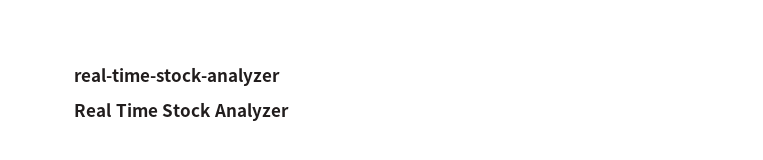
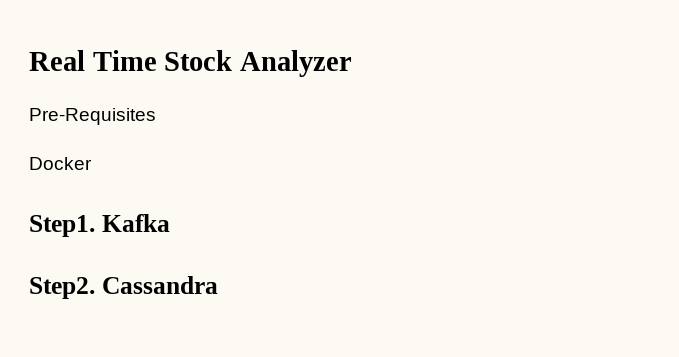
- real-time-stock-analyzer
+ Pre-Requisites
+ Docker
+ Step1. Kafka
+ Step2. Cassandra

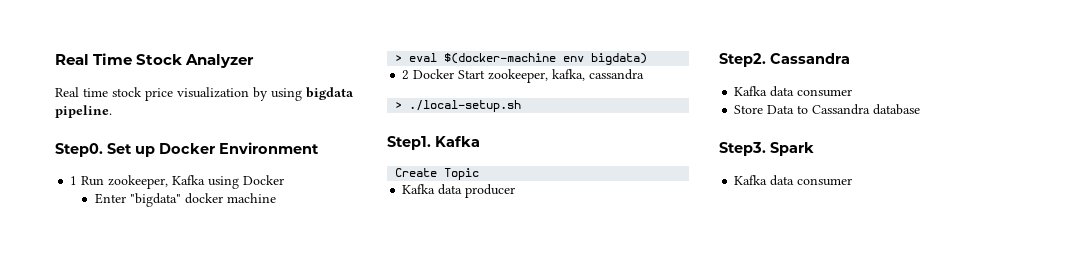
- Pre-Requisites
- Docker
+ Real time stock price visualization by using bigdata pipeline.
+ Step0. Set up Docker Environment
+ 1 Run zookeeper, Kafka using Docker
+ Enter "bigdata" docker machine
+ > eval $(docker-machine env bigdata)
+ 2 Docker Start zookeeper, kafka, cassandra
+ > ./local-setup.sh
  Step1. Kafka
+ Create Topic
+ Kafka data producer
  Step2. Cassandra
+ Kafka data consumer
+ Store Data to Cassandra database
+ Step3. Spark
+ Kafka data consumer

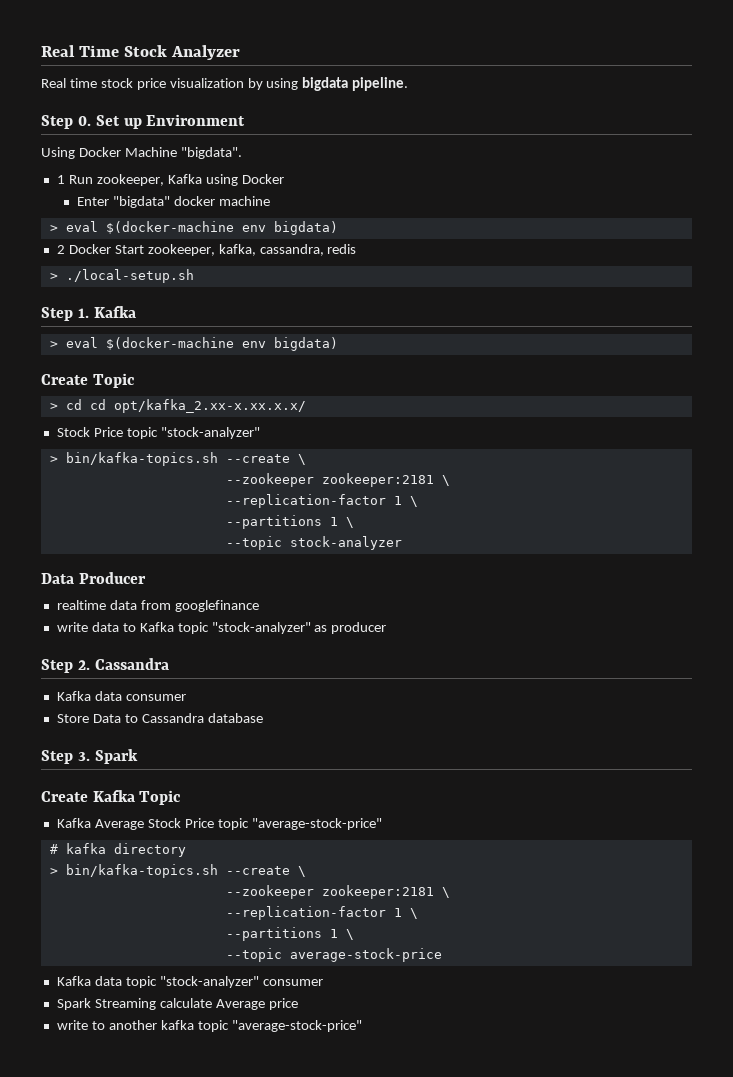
- Step0. Set up Docker Environment
+ Step 0. Set up Environment
+ Using Docker Machine "bigdata".
- 2 Docker Start zookeeper, kafka, cassandra
+ 2 Docker Start zookeeper, kafka, cassandra, redis
- Step1. Kafka
+ Step 1. Kafka
+ > eval $(docker-machine env bigdata)
  Create Topic
- Kafka data producer
+ > cd cd opt/kafka_2.xx-x.xx.x.x/
+ Stock Price topic "stock-analyzer"
+ > bin/kafka-topics.sh --create \
+ --zookeeper zookeeper:2181 \
+ --replication-factor 1 \
+ --partitions 1 \
+ --topic stock-analyzer
+ Data Producer
+ realtime data from googlefinance
+ write data to Kafka topic "stock-analyzer" as producer
- Step2. Cassandra
+ Step 2. Cassandra
- Step3. Spark
- Kafka data consumer
+ Step 3. Spark
+ Create Kafka Topic
+ Kafka Average Stock Price topic "average-stock-price"
+ # kafka directory
+ > bin/kafka-topics.sh --create \
+ --zookeeper zookeeper:2181 \
+ --replication-factor 1 \
+ --partitions 1 \
+ --topic average-stock-price
+ Kafka data topic "stock-analyzer" consumer
+ Spark Streaming calculate Average price
+ write to another kafka topic "average-stock-price"

